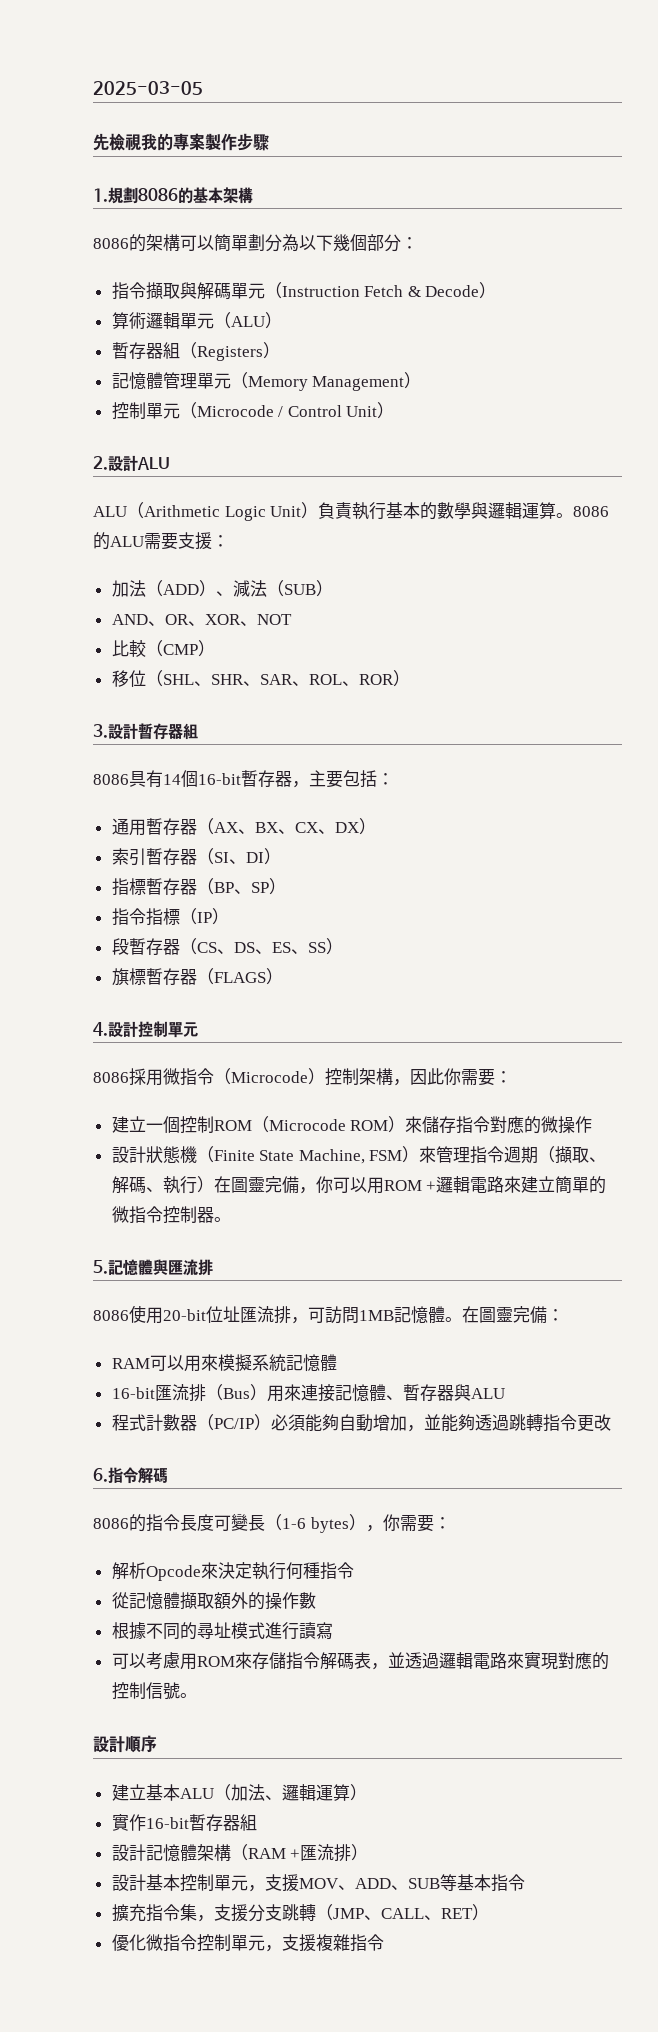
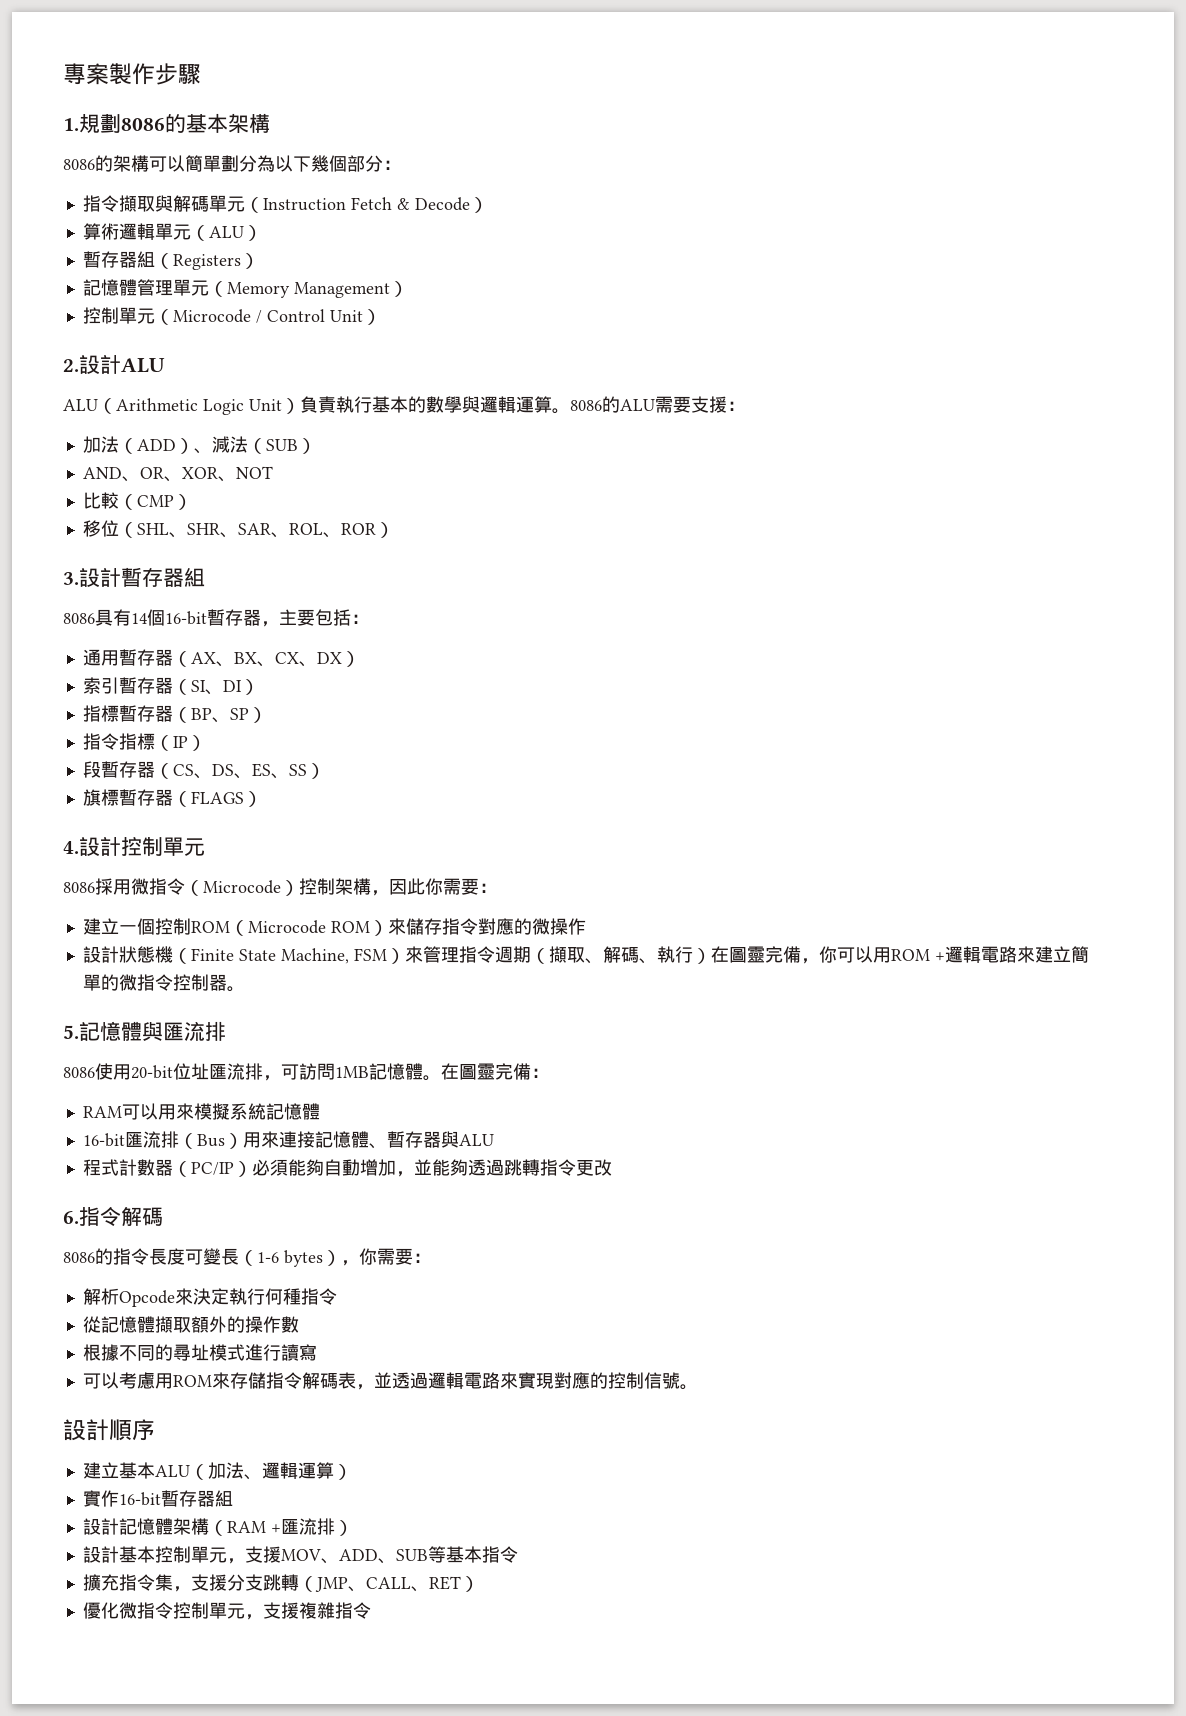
- 2025-03-05
- 先檢視我的專案製作步驟
+ 專案製作步驟

